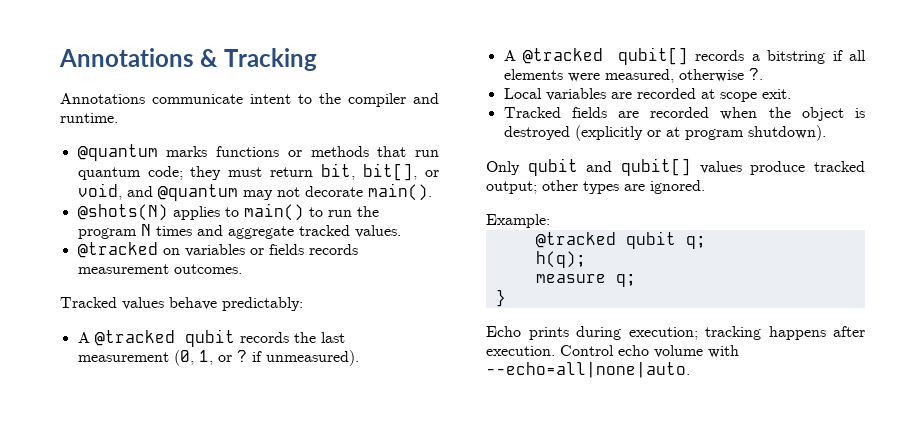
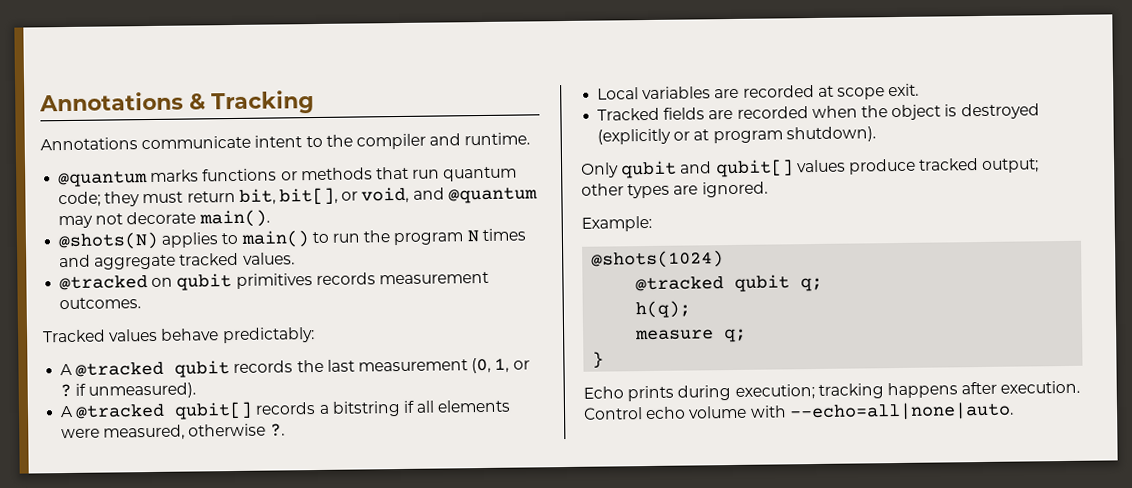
- @tracked on variables or fields records measurement outcomes.
+ @tracked on qubit primitives records measurement outcomes.
+ @shots(1024)

